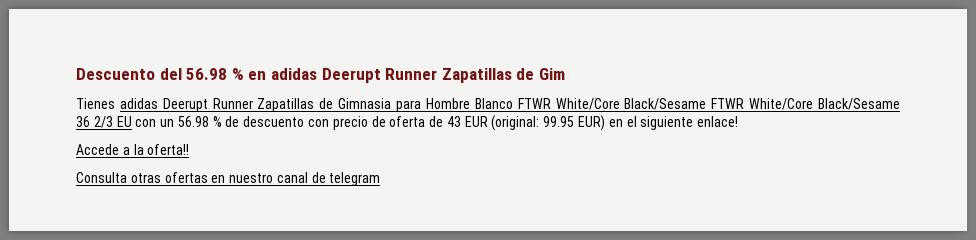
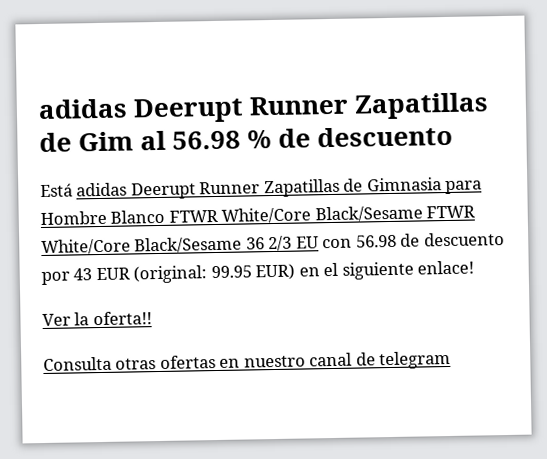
- Descuento del 56.98 % en adidas Deerupt Runner Zapatillas de Gim
- Tienes adidas Deerupt Runner Zapatillas de Gimnasia para Hombre Blanco FTWR White/Core Black/Sesame FTWR White/Core Black/Sesame 36 2/3 EU con un 56.98 % de descuento con precio de oferta de 43 EUR (original: 99.95 EUR) en el siguiente enlace!
+ adidas Deerupt Runner Zapatillas de Gim al 56.98 % de descuento
+ Está adidas Deerupt Runner Zapatillas de Gimnasia para Hombre Blanco FTWR White/Core Black/Sesame FTWR White/Core Black/Sesame 36 2/3 EU con 56.98 de descuento por 43 EUR (original: 99.95 EUR) en el siguiente enlace!
- Accede a la oferta!!
+ Ver la oferta!!

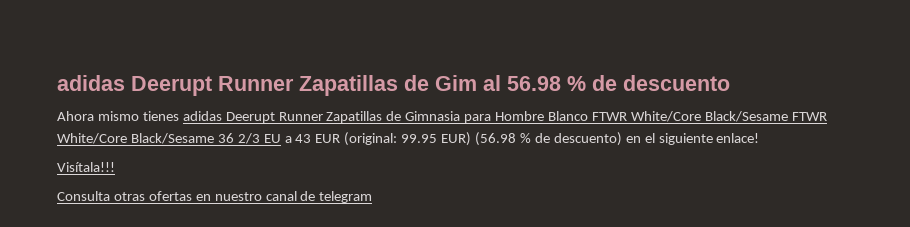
- Está adidas Deerupt Runner Zapatillas de Gimnasia para Hombre Blanco FTWR White/Core Black/Sesame FTWR White/Core Black/Sesame 36 2/3 EU con 56.98 de descuento por 43 EUR (original: 99.95 EUR) en el siguiente enlace!
+ Ahora mismo tienes adidas Deerupt Runner Zapatillas de Gimnasia para Hombre Blanco FTWR White/Core Black/Sesame FTWR White/Core Black/Sesame 36 2/3 EU a 43 EUR (original: 99.95 EUR) (56.98 % de descuento) en el siguiente enlace!
- Ver la oferta!!
+ Visítala!!!

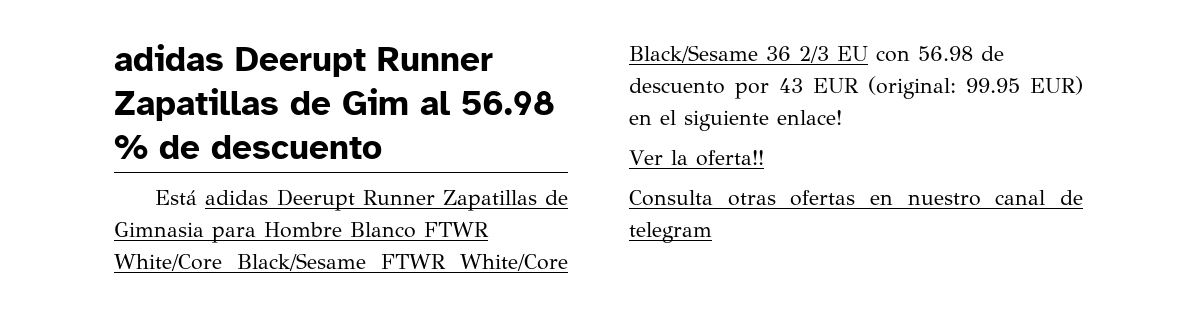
- Ahora mismo tienes adidas Deerupt Runner Zapatillas de Gimnasia para Hombre Blanco FTWR White/Core Black/Sesame FTWR White/Core Black/Sesame 36 2/3 EU a 43 EUR (original: 99.95 EUR) (56.98 % de descuento) en el siguiente enlace!
+ Está adidas Deerupt Runner Zapatillas de Gimnasia para Hombre Blanco FTWR White/Core Black/Sesame FTWR White/Core Black/Sesame 36 2/3 EU con 56.98 de descuento por 43 EUR (original: 99.95 EUR) en el siguiente enlace!
- Visítala!!!
+ Ver la oferta!!

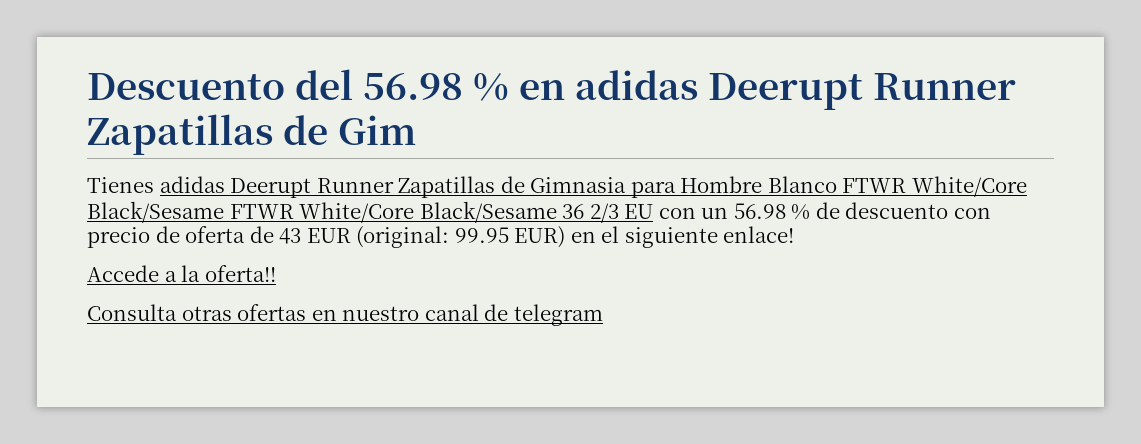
- adidas Deerupt Runner Zapatillas de Gim al 56.98 % de descuento
- Está adidas Deerupt Runner Zapatillas de Gimnasia para Hombre Blanco FTWR White/Core Black/Sesame FTWR White/Core Black/Sesame 36 2/3 EU con 56.98 de descuento por 43 EUR (original: 99.95 EUR) en el siguiente enlace!
+ Descuento del 56.98 % en adidas Deerupt Runner Zapatillas de Gim
+ Tienes adidas Deerupt Runner Zapatillas de Gimnasia para Hombre Blanco FTWR White/Core Black/Sesame FTWR White/Core Black/Sesame 36 2/3 EU con un 56.98 % de descuento con precio de oferta de 43 EUR (original: 99.95 EUR) en el siguiente enlace!
- Ver la oferta!!
+ Accede a la oferta!!

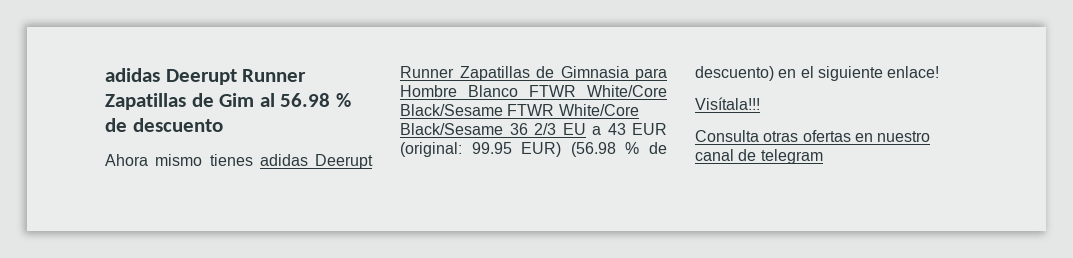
- Descuento del 56.98 % en adidas Deerupt Runner Zapatillas de Gim
- Tienes adidas Deerupt Runner Zapatillas de Gimnasia para Hombre Blanco FTWR White/Core Black/Sesame FTWR White/Core Black/Sesame 36 2/3 EU con un 56.98 % de descuento con precio de oferta de 43 EUR (original: 99.95 EUR) en el siguiente enlace!
+ adidas Deerupt Runner Zapatillas de Gim al 56.98 % de descuento
+ Ahora mismo tienes adidas Deerupt Runner Zapatillas de Gimnasia para Hombre Blanco FTWR White/Core Black/Sesame FTWR White/Core Black/Sesame 36 2/3 EU a 43 EUR (original: 99.95 EUR) (56.98 % de descuento) en el siguiente enlace!
- Accede a la oferta!!
+ Visítala!!!

